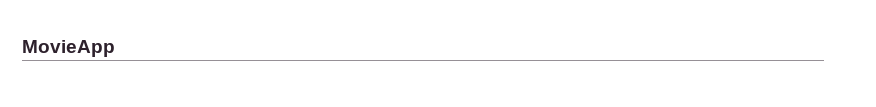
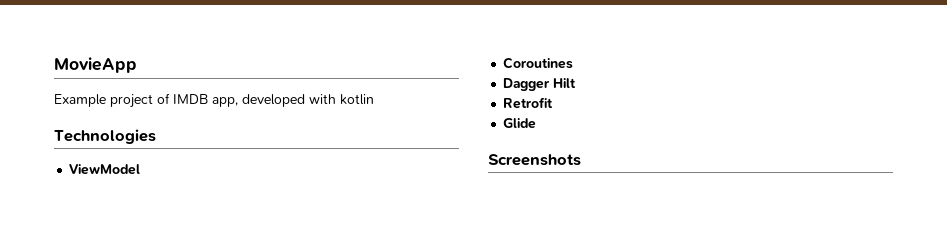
+ Example project of IMDB app, developed with kotlin
+ Technologies
+ ViewModel
+ Coroutines
+ Dagger Hilt
+ Retrofit
+ Glide
+ Screenshots

